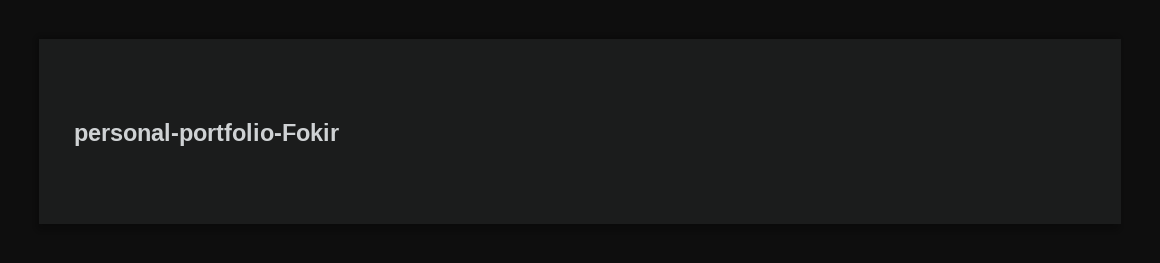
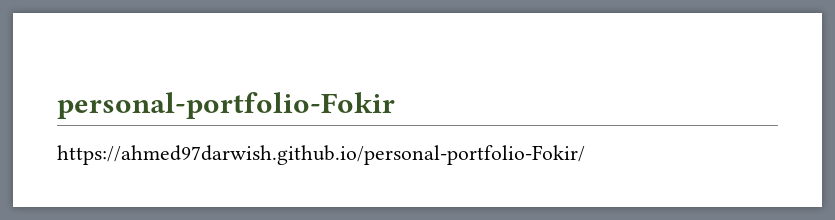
+ https://ahmed97darwish.github.io/personal-portfolio-Fokir/

